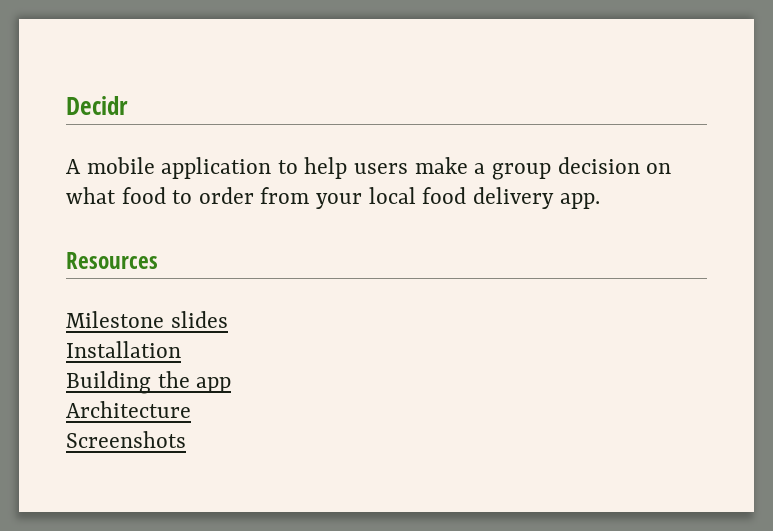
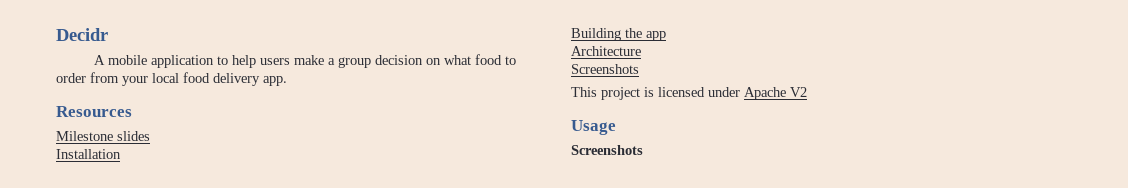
+ This project is licensed under Apache V2
+ Usage
+ Screenshots

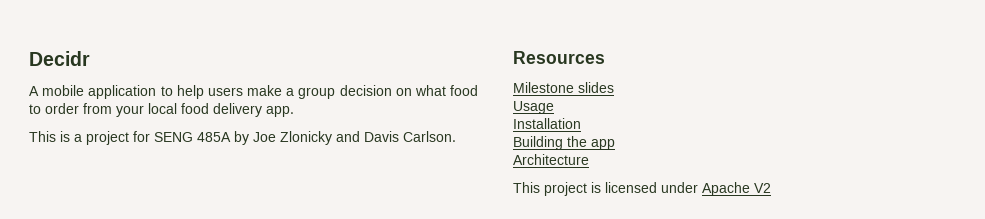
+ This is a project for SENG 485A by Joe Zlonicky and Davis Carlson.
+ Usage
  Architecture
- Screenshots
- Usage
- Screenshots

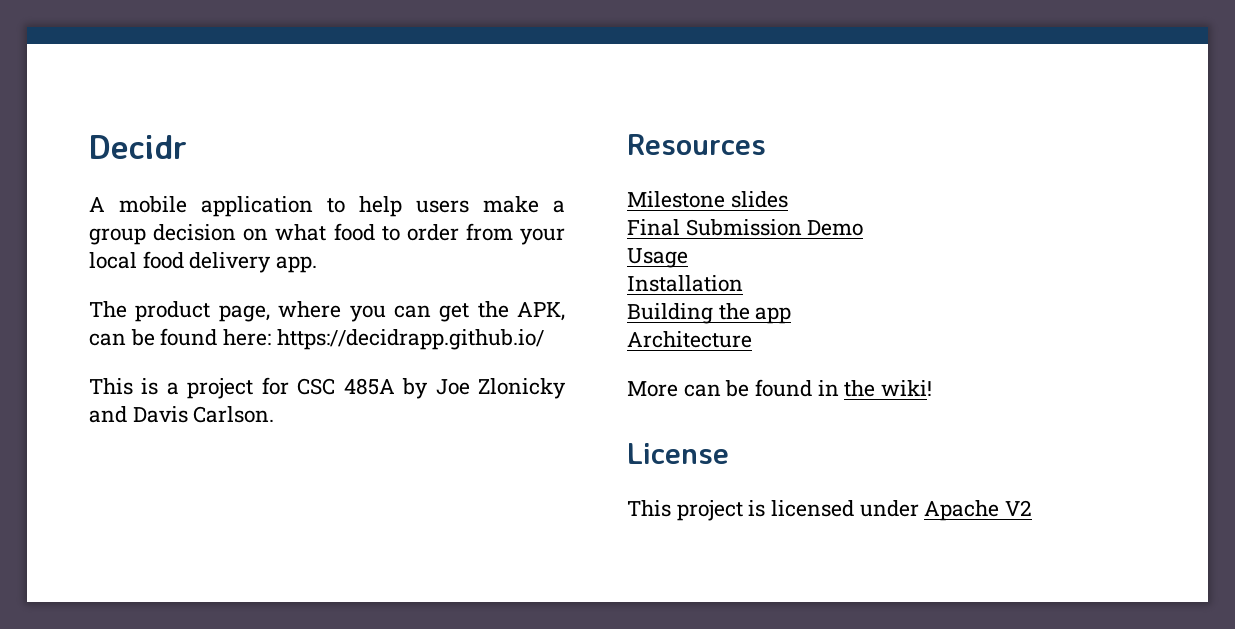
+ The product page, where you can get the APK, can be found here: https://decidrapp.github.io/
- This is a project for SENG 485A by Joe Zlonicky and Davis Carlson.
+ This is a project for CSC 485A by Joe Zlonicky and Davis Carlson.
+ Final Submission Demo
+ More can be found in the wiki!
+ License

